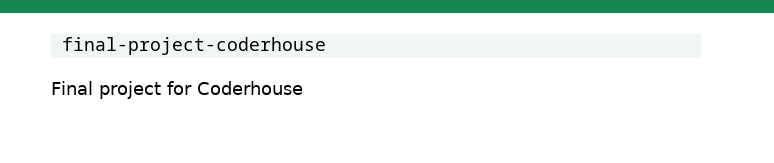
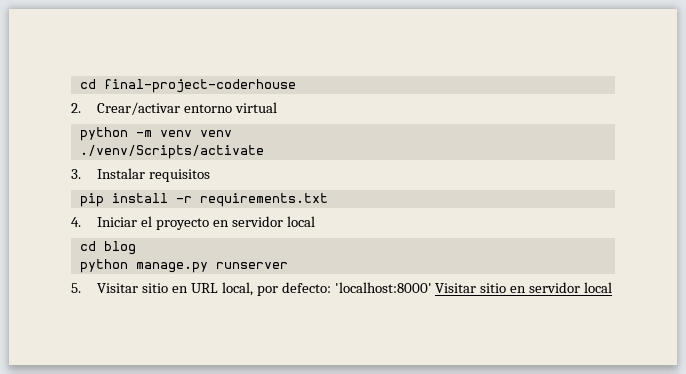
- final-project-coderhouse
+ cd final-project-coderhouse
- Final project for Coderhouse
+ 2. Crear/activar entorno virtual
+ python -m venv venv
+ ./venv/Scripts/activate
+ 3. Instalar requisitos
+ pip install -r requirements.txt
+ 4. Iniciar el proyecto en servidor local
+ cd blog
+ python manage.py runserver
+ 5. Visitar sitio en URL local, por defecto: 'localhost:8000' Visitar sitio en servidor local

